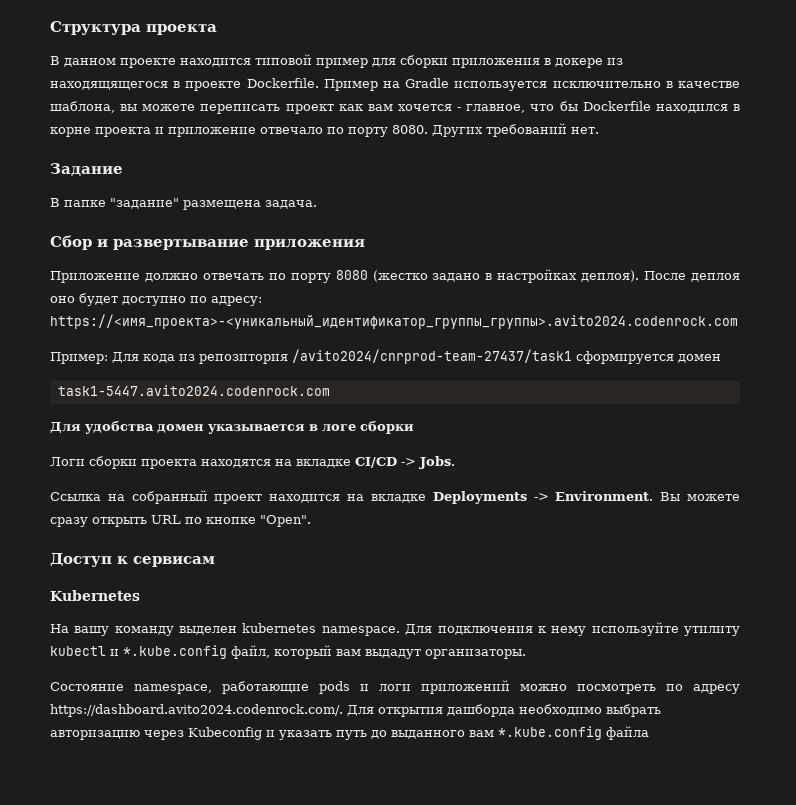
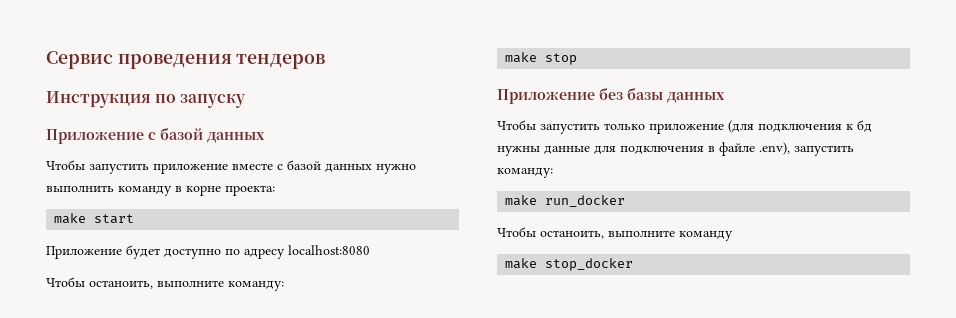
- Структура проекта
- В данном проекте находится типовой пример для сборки приложения в докере из находящящегося в проекте Dockerfile. Пример на Gradle используется исключительно в качестве шаблона, вы можете переписать проект как вам хочется - главное, что бы Dockerfile находился в корне проекта и приложение отвечало по порту 8080. Других требований нет.
- Задание
- В папке "задание" размещена задача.
- Сбор и развертывание приложения
- Приложение должно отвечать по порту 8080 (жестко задано в настройках деплоя). После деплоя оно будет доступно по адресу: https://<имя_проекта>-<уникальный_идентификатор_группы_группы>.avito2024.codenrock.com
- Пример: Для кода из репозитория /avito2024/cnrprod-team-27437/task1 сформируется домен
- task1-5447.avito2024.codenrock.com
- Для удобства домен указывается в логе сборки
- Логи сборки проекта находятся на вкладке CI/CD -> Jobs.
- Ссылка на собранный проект находится на вкладке Deployments -> Environment. Вы можете сразу открыть URL по кнопке "Open".
- Доступ к сервисам
- Kubernetes
- На вашу команду выделен kubernetes namespace. Для подключения к нему используйте утилиту kubectl и *.kube.config файл, который вам выдадут организаторы.
- Состояние namespace, работающие pods и логи приложений можно посмотреть по адресу https://dashboard.avito2024.codenrock.com/. Для открытия дашборда необходимо выбрать авторизацию через Kubeconfig и указать путь до выданного вам *.kube.config файла
+ Сервис проведения тендеров
+ Инструкция по запуску
+ Приложение с базой данных
+ Чтобы запустить приложение вместе с базой данных нужно выполнить команду в корне проекта:
+ make start
+ Приложение будет доступно по адресу localhost:8080
+ Чтобы останоить, выполните команду:
+ make stop
+ Приложение без базы данных
+ Чтобы запустить только приложение (для подключения к бд нужны данные для подключения в файле .env), запустить команду:
+ make run_docker
+ Чтобы останоить, выполните команду
+ make stop_docker

